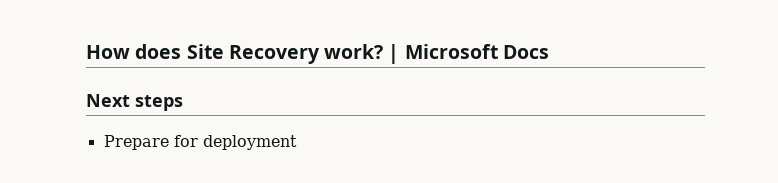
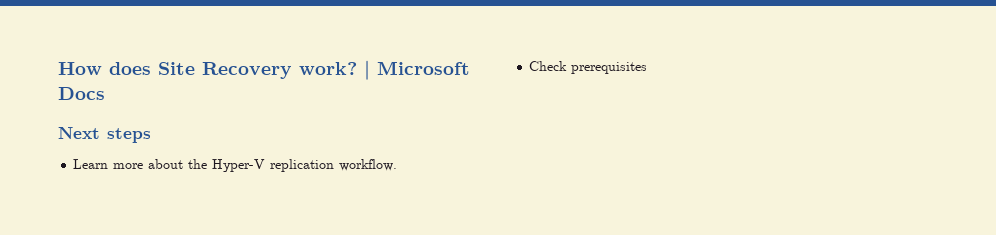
- Prepare for deployment
+ Learn more about the Hyper-V replication workflow.
+ Check prerequisites

